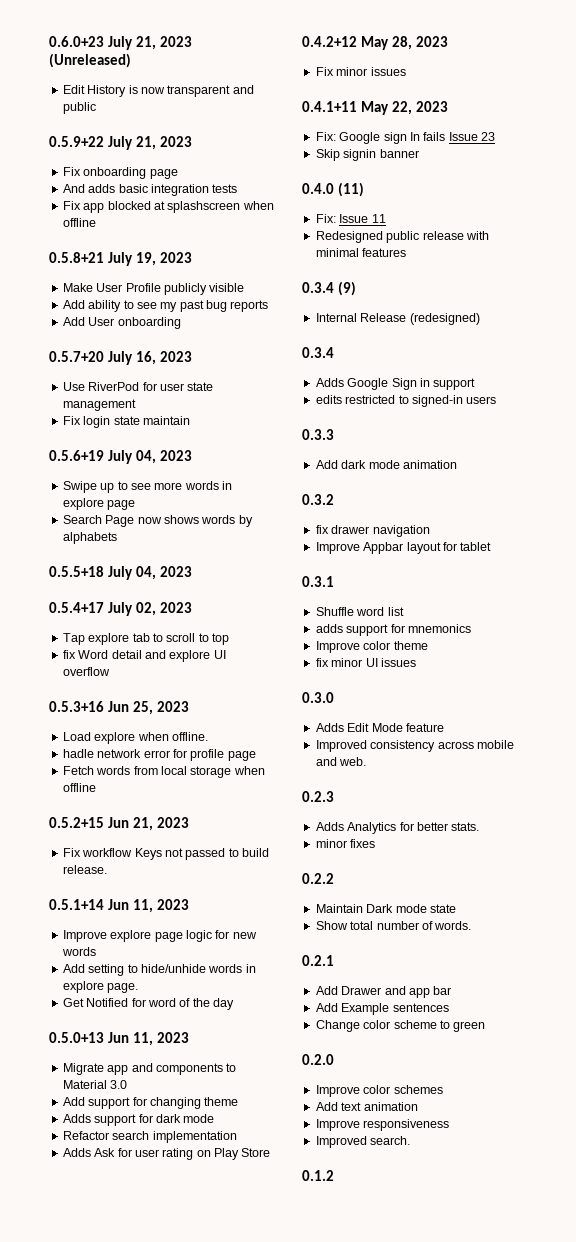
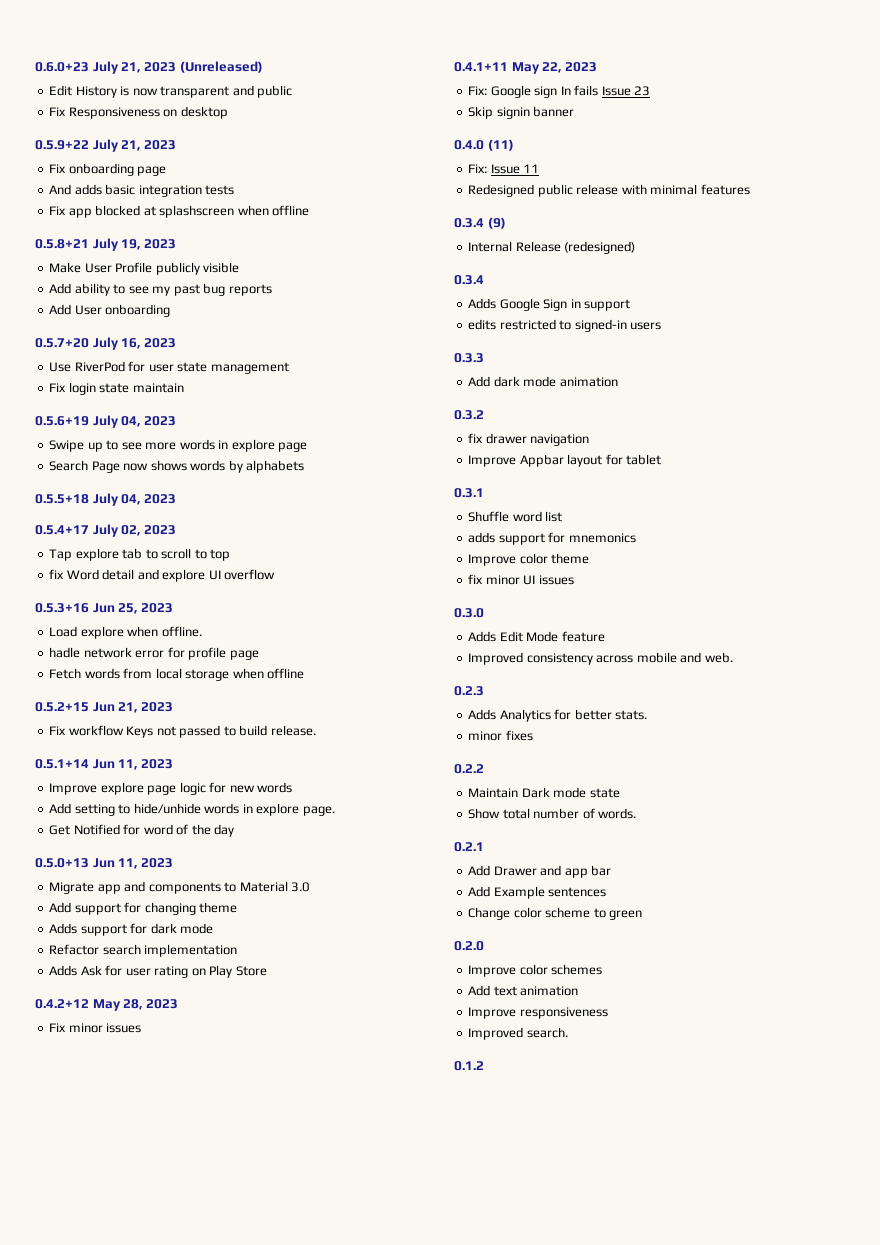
+ Fix Responsiveness on desktop

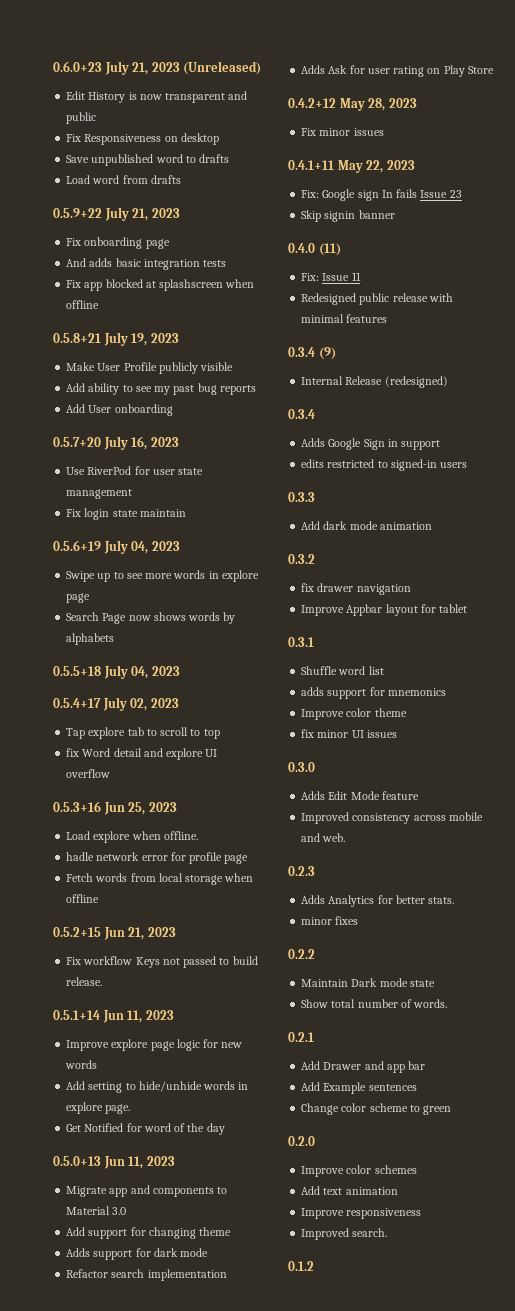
+ Save unpublished word to drafts
+ Load word from drafts

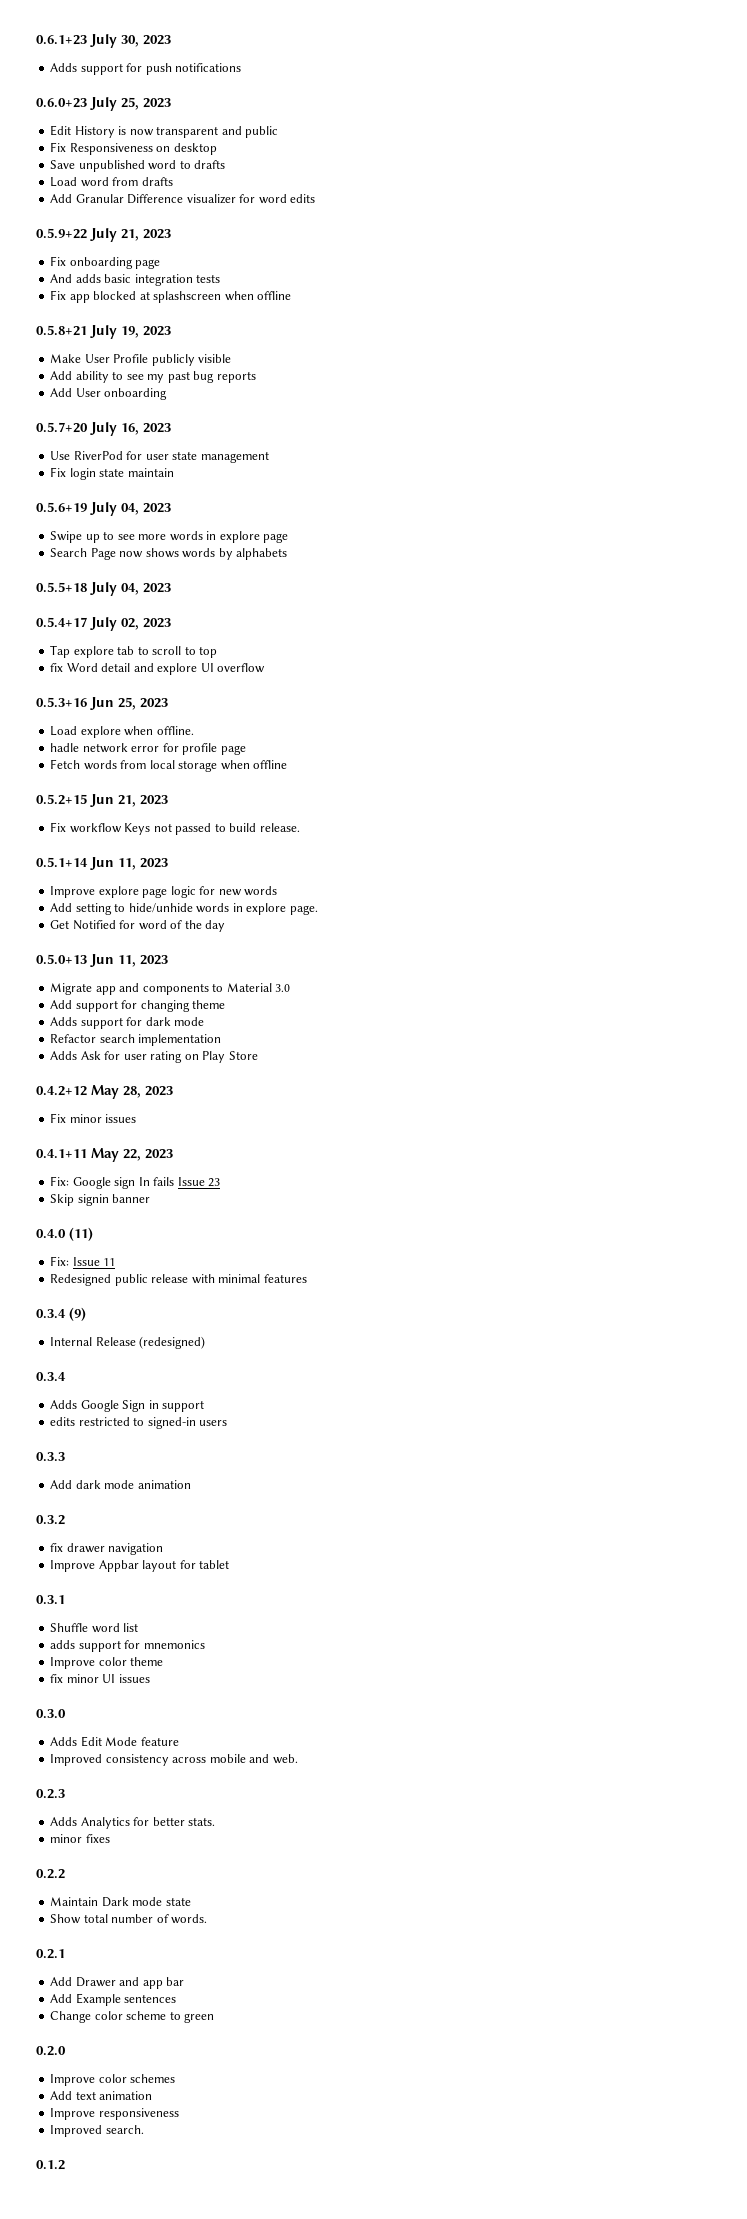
+ 0.6.1+23 July 30, 2023
+ Adds support for push notifications
- 0.6.0+23 July 21, 2023 (Unreleased)
+ 0.6.0+23 July 25, 2023
+ Add Granular Difference visualizer for word edits

